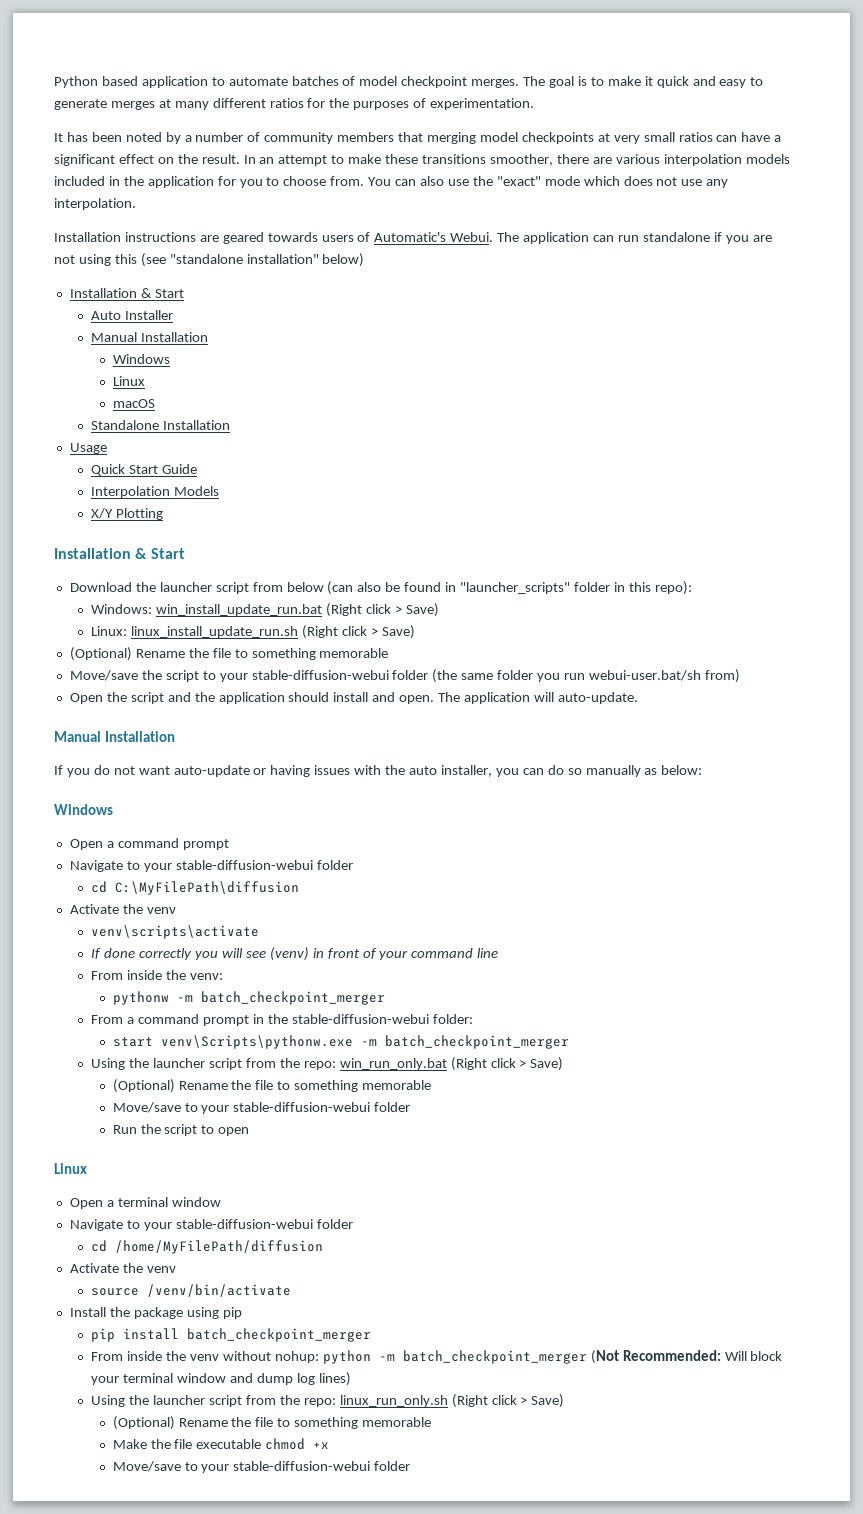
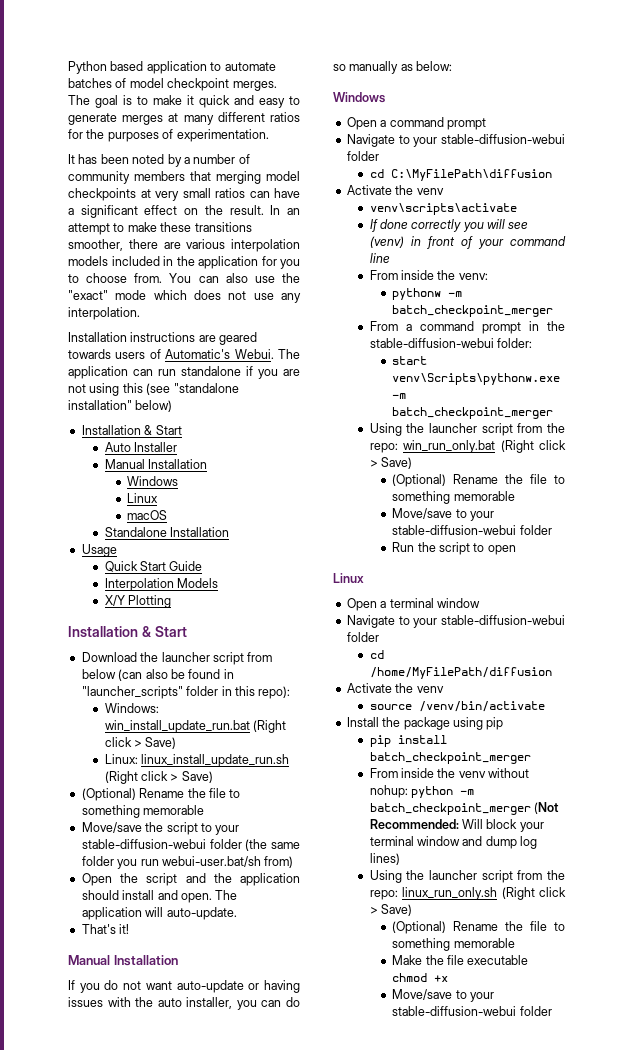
+ That's it!

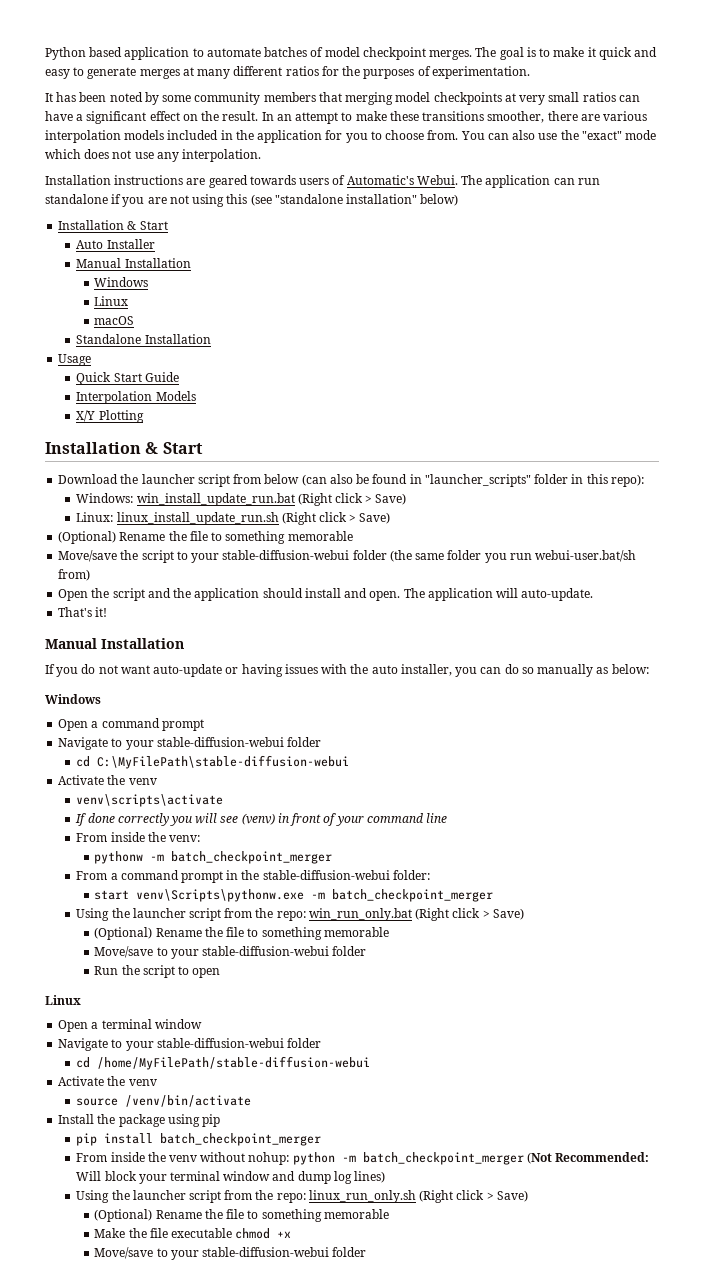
- It has been noted by a number of community members that merging model checkpoints at very small ratios can have a significant effect on the result.
+ It has been noted by some community members that merging model checkpoints at very small ratios can have a significant effect on the result.
- cd C:\MyFilePath\diffusion
+ cd C:\MyFilePath\stable-diffusion-webui
- cd /home/MyFilePath/diffusion
+ cd /home/MyFilePath/stable-diffusion-webui

